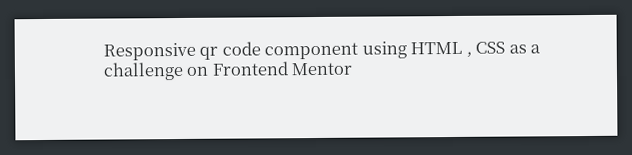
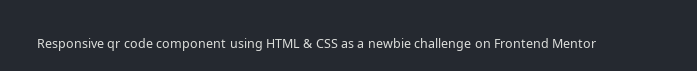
- Responsive qr code component using HTML , CSS as a challenge on Frontend Mentor
+ Responsive qr code component using HTML & CSS as a newbie challenge on Frontend Mentor

